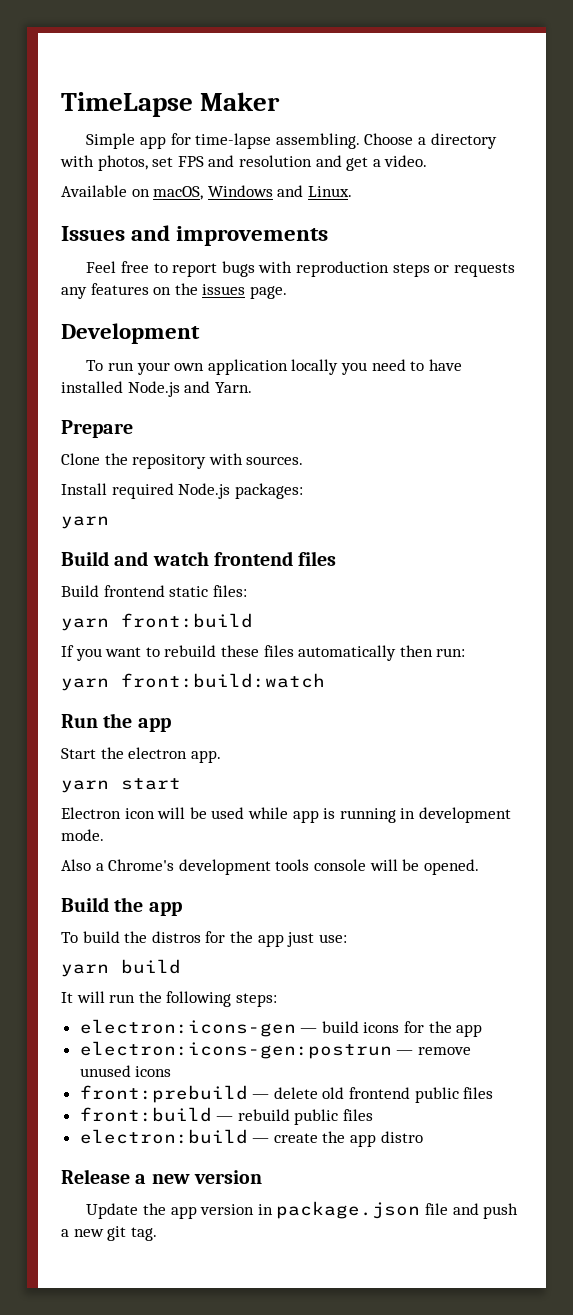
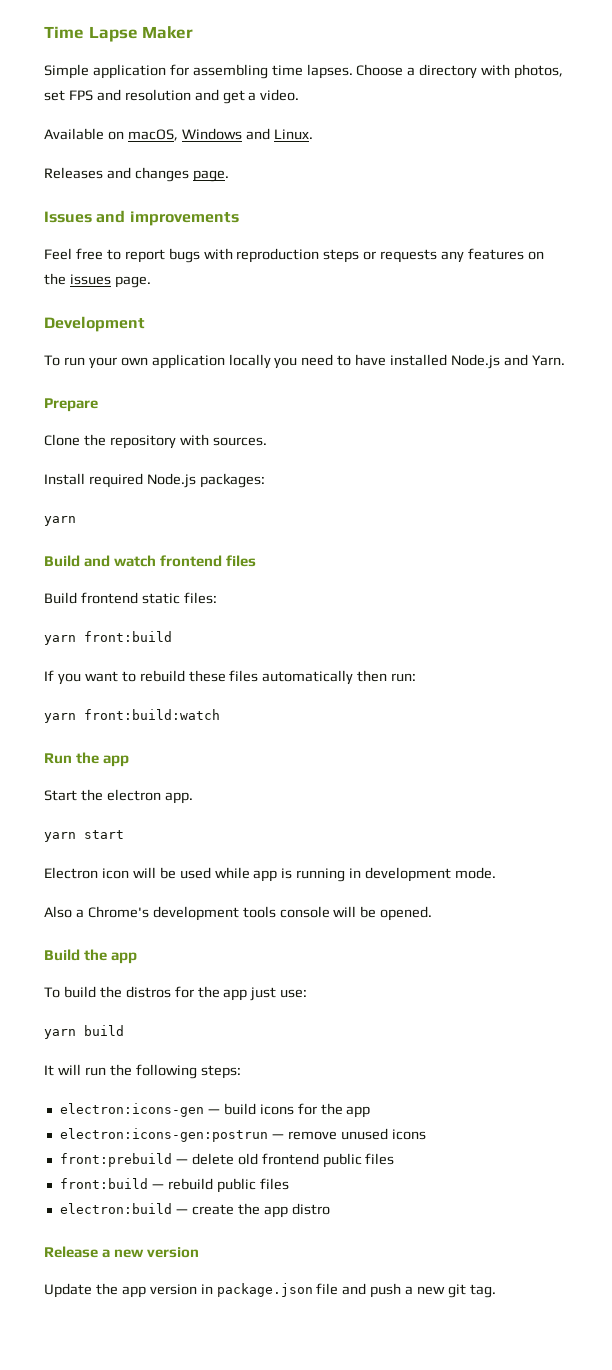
- TimeLapse Maker
+ Time Lapse Maker
- Simple app for time-lapse assembling.
+ Simple application for assembling time lapses.
+ Releases and changes page.

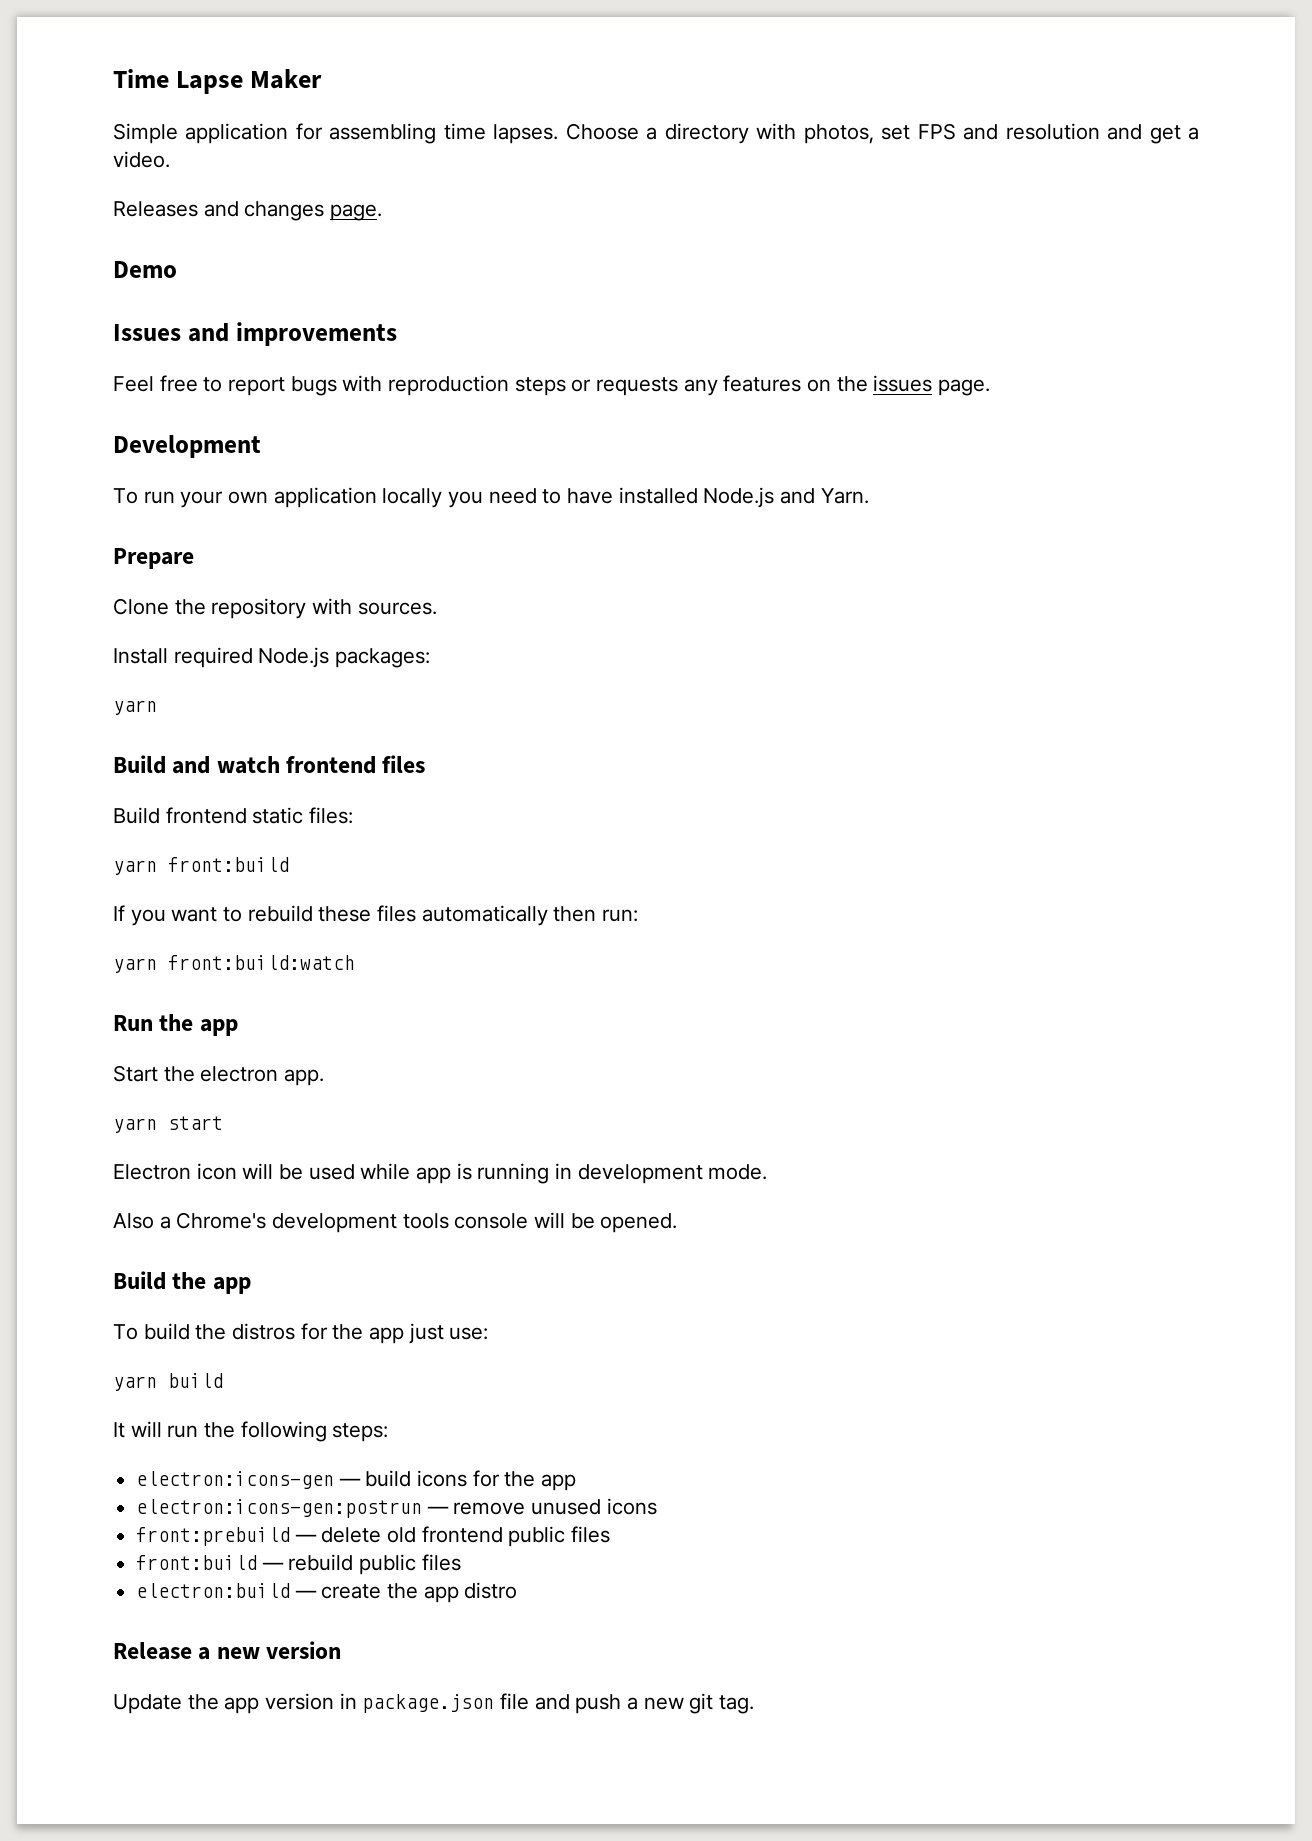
- Available on macOS, Windows and Linux.
+ Demo

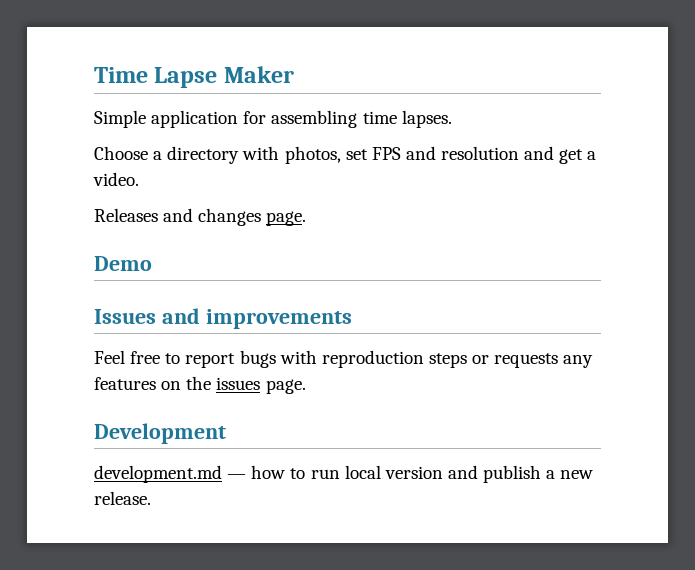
- Simple application for assembling time lapses. Choose a directory with photos, set FPS and resolution and get a video.
+ Simple application for assembling time lapses.
+ Choose a directory with photos, set FPS and resolution and get a video.
- To run your own application locally you need to have installed Node.js and Yarn.
- Prepare
- Clone the repository with sources.
- Install required Node.js packages:
- yarn
- Build and watch frontend files
- Build frontend static files:
- yarn front:build
- If you want to rebuild these files automatically then run:
- yarn front:build:watch
- Run the app
- Start the electron app.
- yarn start
- Electron icon will be used while app is running in development mode.
- Also a Chrome's development tools console will be opened.
- Build the app
- To build the distros for the app just use:
- yarn build
- It will run the following steps:
- electron:icons-gen — build icons for the app
- electron:icons-gen:postrun — remove unused icons
- front:prebuild — delete old frontend public files
- front:build — rebuild public files
- electron:build — create the app distro
- Release a new version
- Update the app version in package.json file and push a new git tag.
+ development.md — how to run local version and publish a new release.

